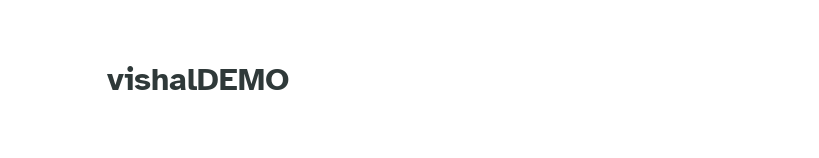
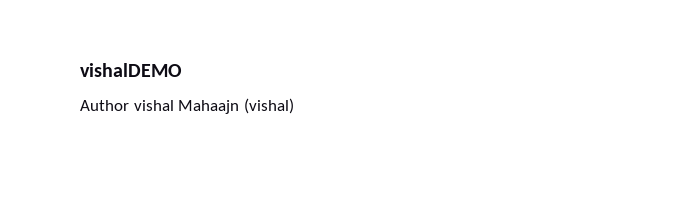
+ Author vishal Mahaajn (vishal)

